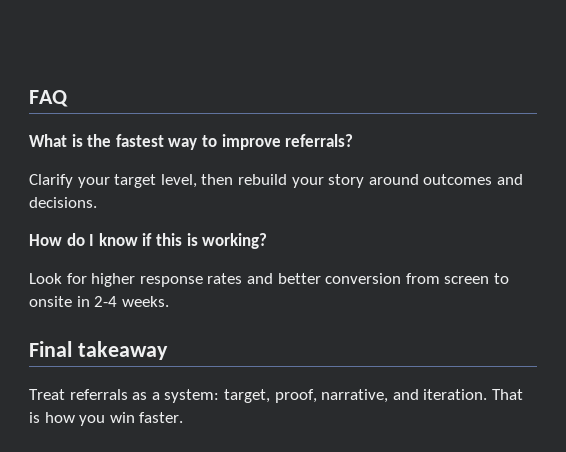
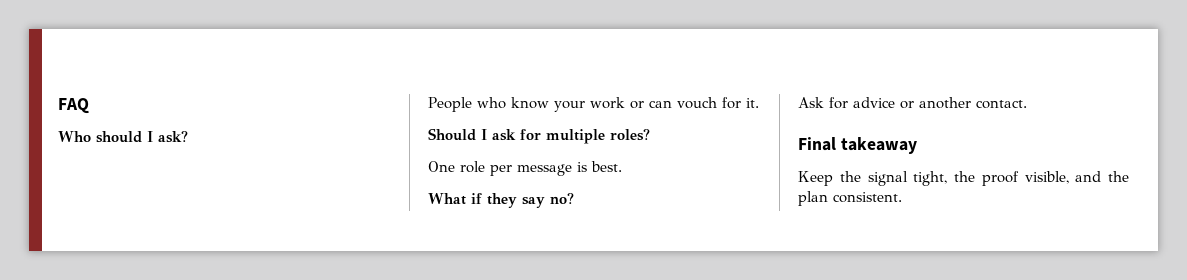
- What is the fastest way to improve referrals?
- Clarify your target level, then rebuild your story around outcomes and decisions.
- How do I know if this is working?
- Look for higher response rates and better conversion from screen to onsite in 2-4 weeks.
+ Who should I ask?
+ People who know your work or can vouch for it.
+ Should I ask for multiple roles?
+ One role per message is best.
+ What if they say no?
+ Ask for advice or another contact.
  Final takeaway
- Treat referrals as a system: target, proof, narrative, and iteration. That is how you win faster.
+ Keep the signal tight, the proof visible, and the plan consistent.

